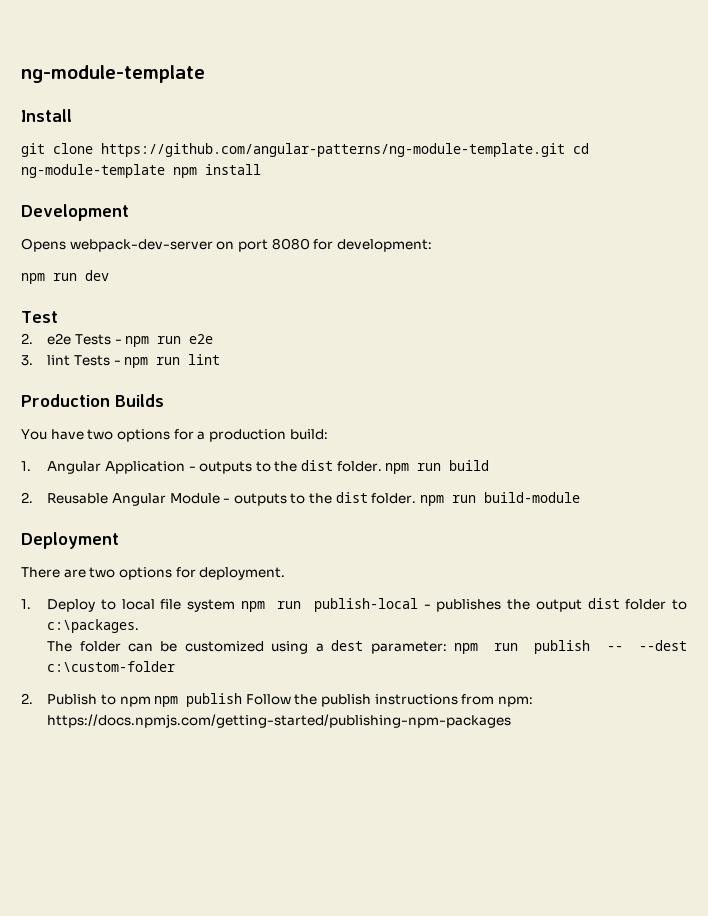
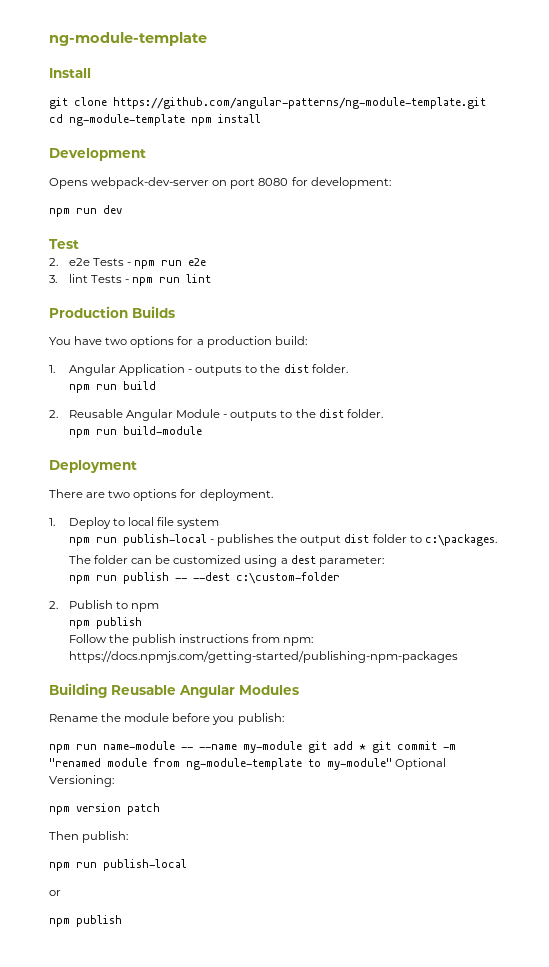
- 1. Angular Application - outputs to the dist folder. npm run build
+ 1. Angular Application - outputs to the dist folder.
+ npm run build
- 2. Reusable Angular Module - outputs to the dist folder. npm run build-module
+ 2. Reusable Angular Module - outputs to the dist folder.
+ npm run build-module
- 1. Deploy to local file system npm run publish-local - publishes the output dist folder to c:\packages.
+ 1. Deploy to local file system
+ npm run publish-local - publishes the output dist folder to c:\packages.
- The folder can be customized using a dest parameter: npm run publish -- --dest c:\custom-folder
+ The folder can be customized using a dest parameter:
+ npm run publish -- --dest c:\custom-folder
- 2. Publish to npm npm publish Follow the publish instructions from npm: https://docs.npmjs.com/getting-started/publishing-npm-packages
+ 2. Publish to npm
+ npm publish
+ Follow the publish instructions from npm: https://docs.npmjs.com/getting-started/publishing-npm-packages
+ Building Reusable Angular Modules
+ Rename the module before you publish:
+ npm run name-module -- --name my-module git add * git commit -m "renamed module from ng-module-template to my-module" Optional Versioning:
+ npm version patch
+ Then publish:
+ npm run publish-local
+ or
+ npm publish

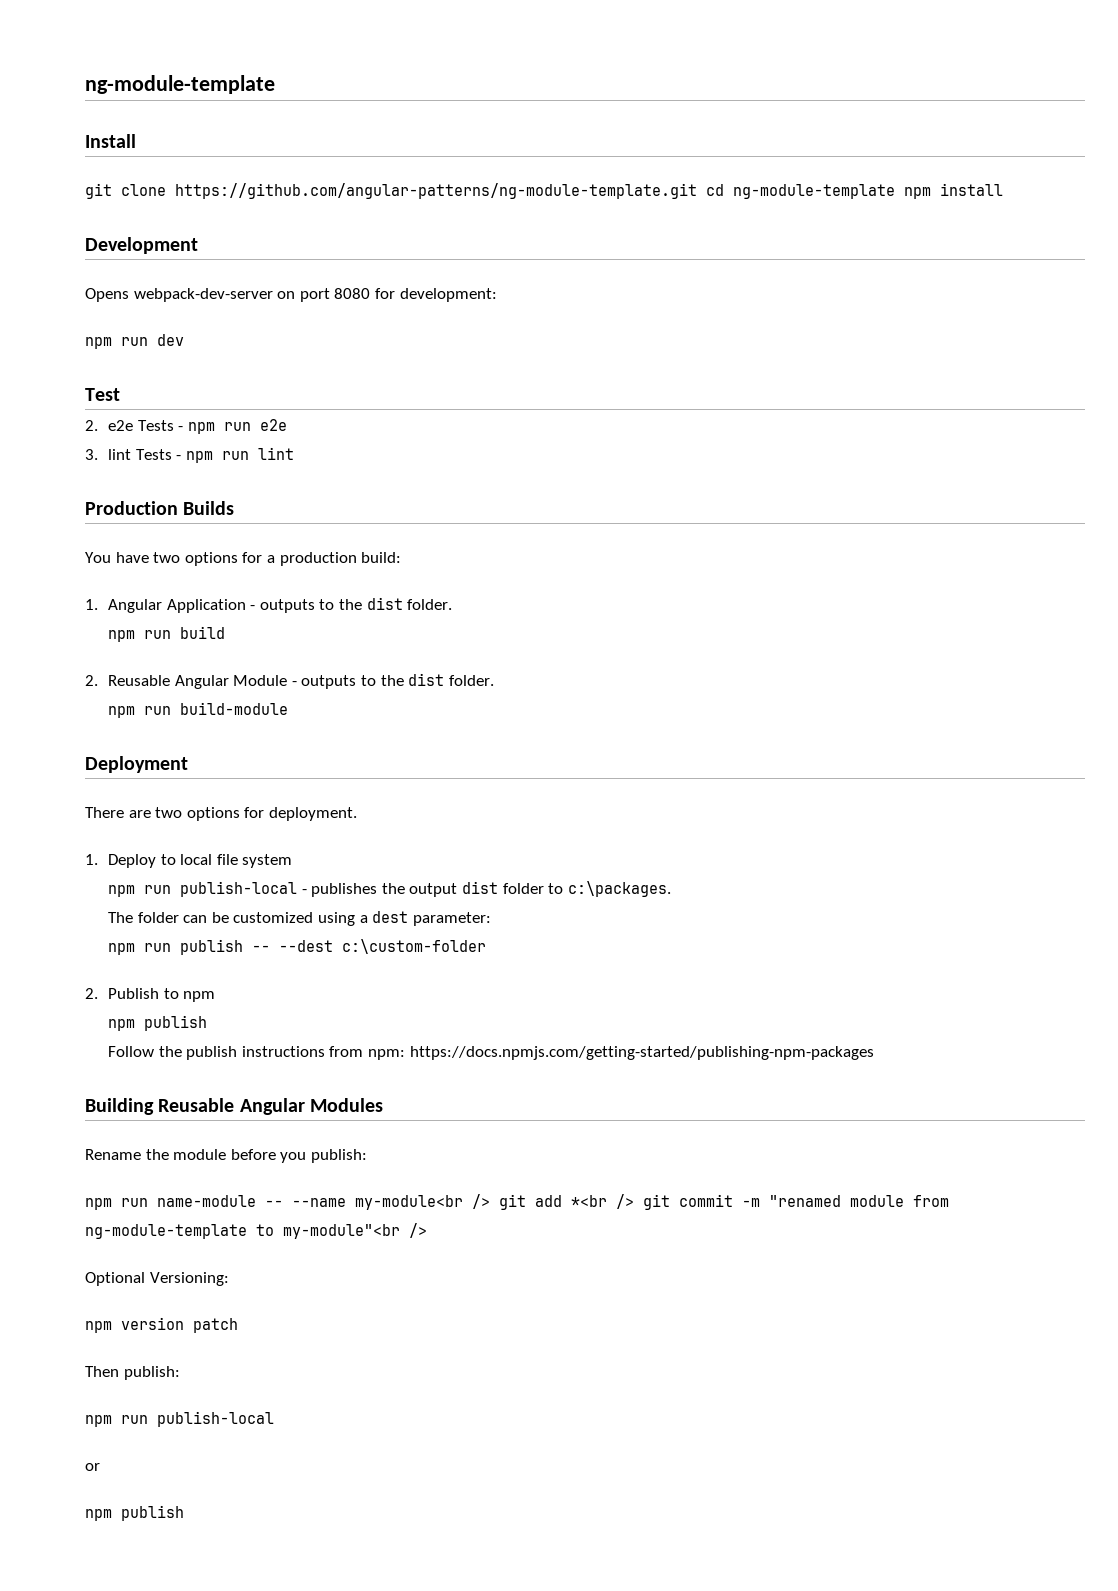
- npm run name-module -- --name my-module git add * git commit -m "renamed module from ng-module-template to my-module" Optional Versioning:
+ npm run name-module -- --name my-module<br /> git add *<br /> git commit -m "renamed module from ng-module-template to my-module"<br />
+ Optional Versioning:

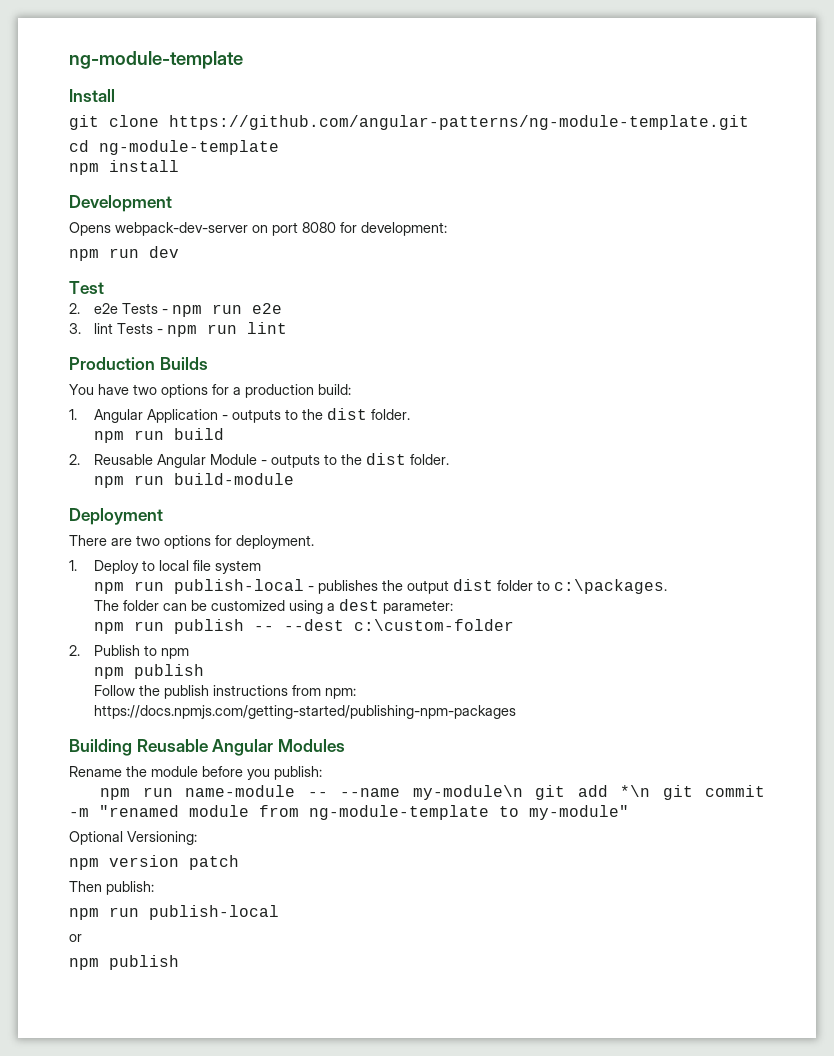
- git clone https://github.com/angular-patterns/ng-module-template.git cd ng-module-template npm install
+ git clone https://github.com/angular-patterns/ng-module-template.git
+ cd ng-module-template
+ npm install
- npm run name-module -- --name my-module<br /> git add *<br /> git commit -m "renamed module from ng-module-template to my-module"<br />
+ npm run name-module -- --name my-module\n git add *\n git commit -m "renamed module from ng-module-template to my-module"

